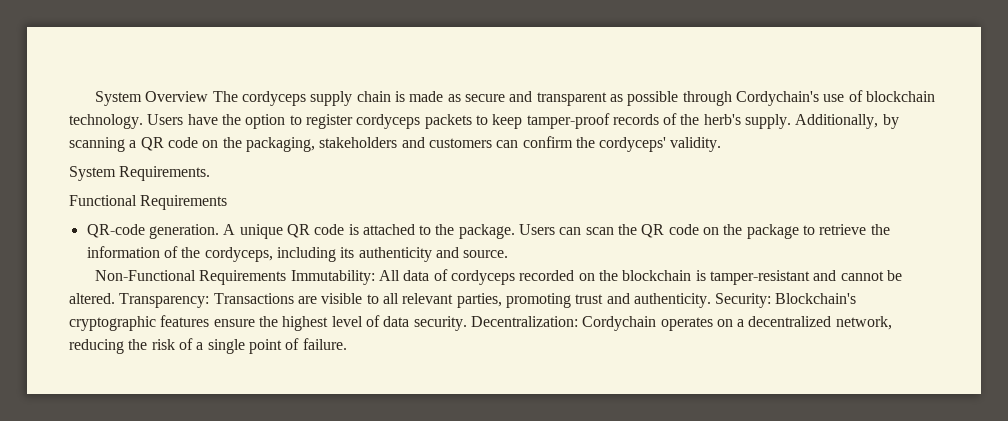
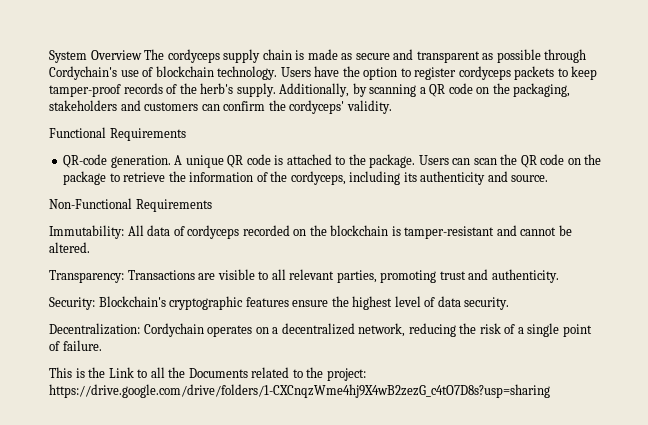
- System Requirements.
- Non-Functional Requirements Immutability: All data of cordyceps recorded on the blockchain is tamper-resistant and cannot be altered. Transparency: Transactions are visible to all relevant parties, promoting trust and authenticity. Security: Blockchain's cryptographic features ensure the highest level of data security. Decentralization: Cordychain operates on a decentralized network, reducing the risk of a single point of failure.
+ Non-Functional Requirements
+ Immutability: All data of cordyceps recorded on the blockchain is tamper-resistant and cannot be altered.
+ Transparency: Transactions are visible to all relevant parties, promoting trust and authenticity.
+ Security: Blockchain's cryptographic features ensure the highest level of data security.
+ Decentralization: Cordychain operates on a decentralized network, reducing the risk of a single point of failure.
+ This is the Link to all the Documents related to the project: https://drive.google.com/drive/folders/1-CXCnqzWme4hj9X4wB2zezG_c4tO7D8s?usp=sharing

